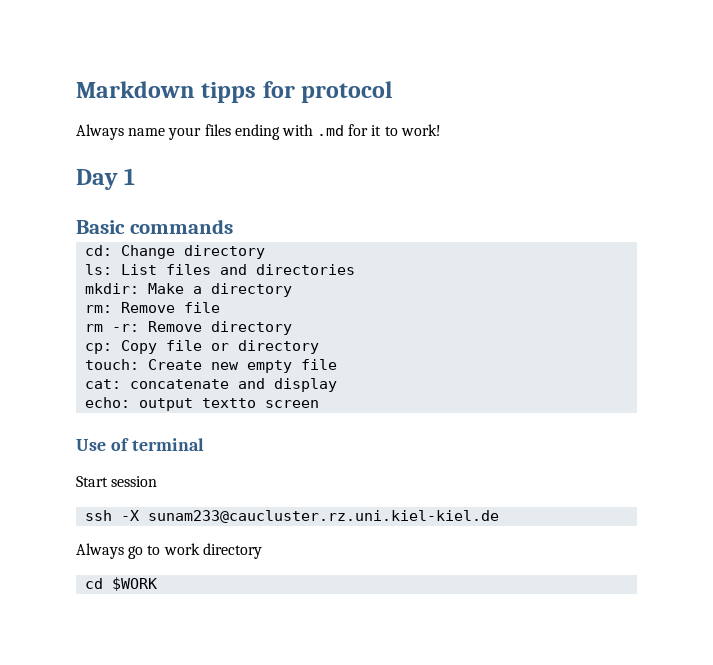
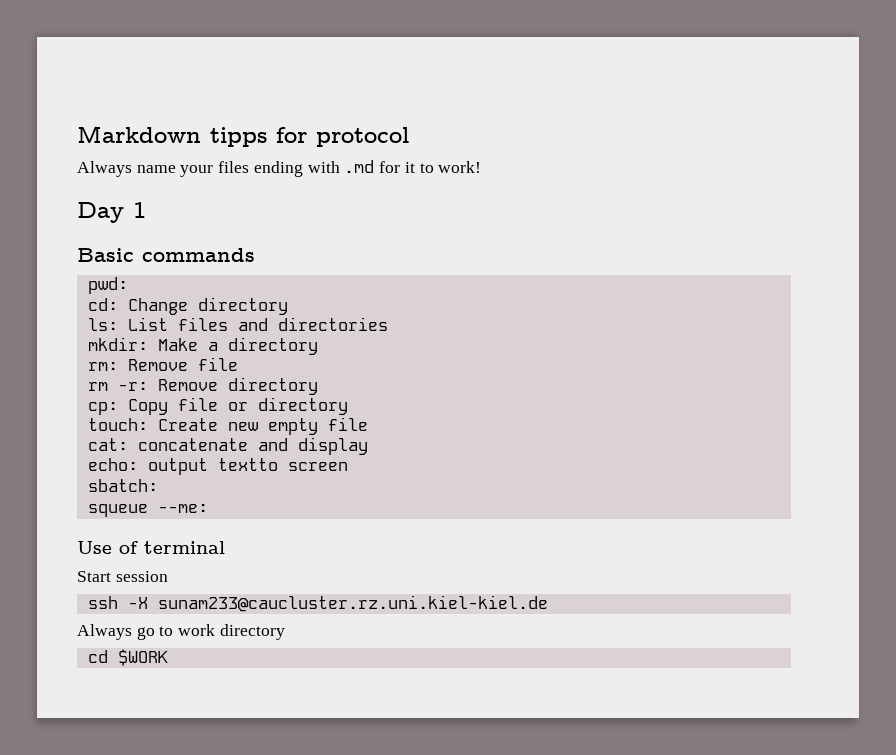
+ pwd:
+ sbatch:
+ squeue --me:

